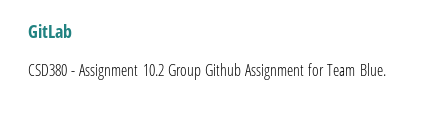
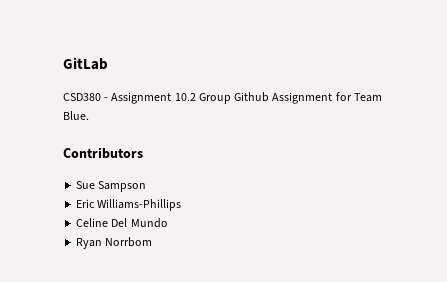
+ Contributors
+ Sue Sampson
+ Eric Williams-Phillips
+ Celine Del Mundo
+ Ryan Norrbom

